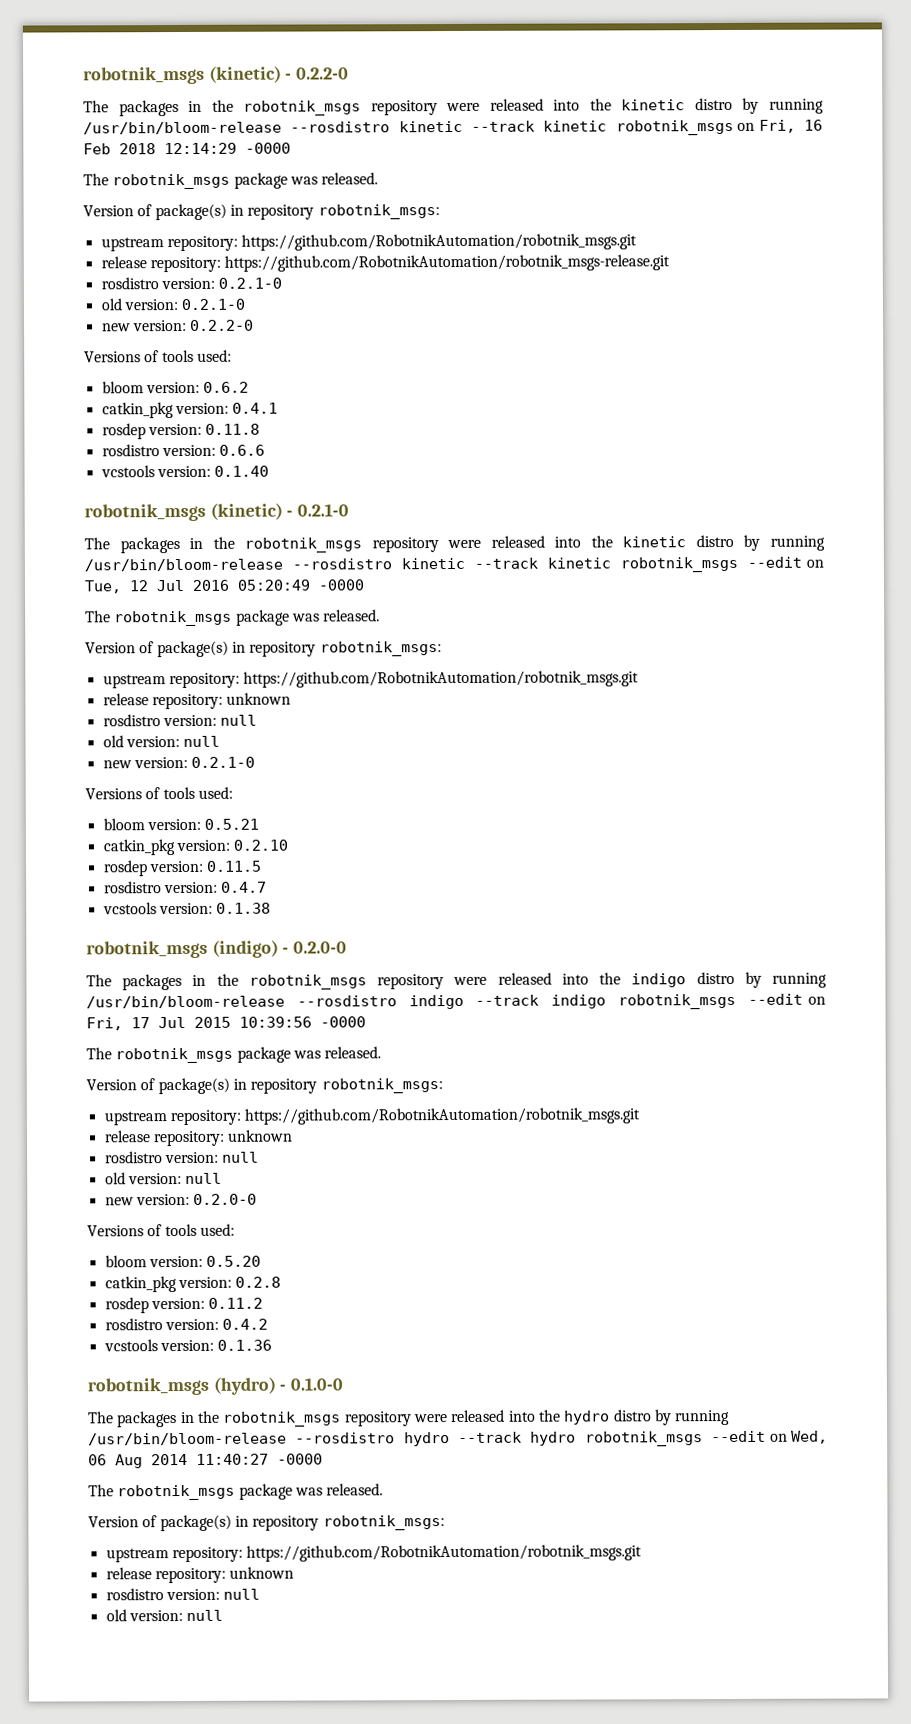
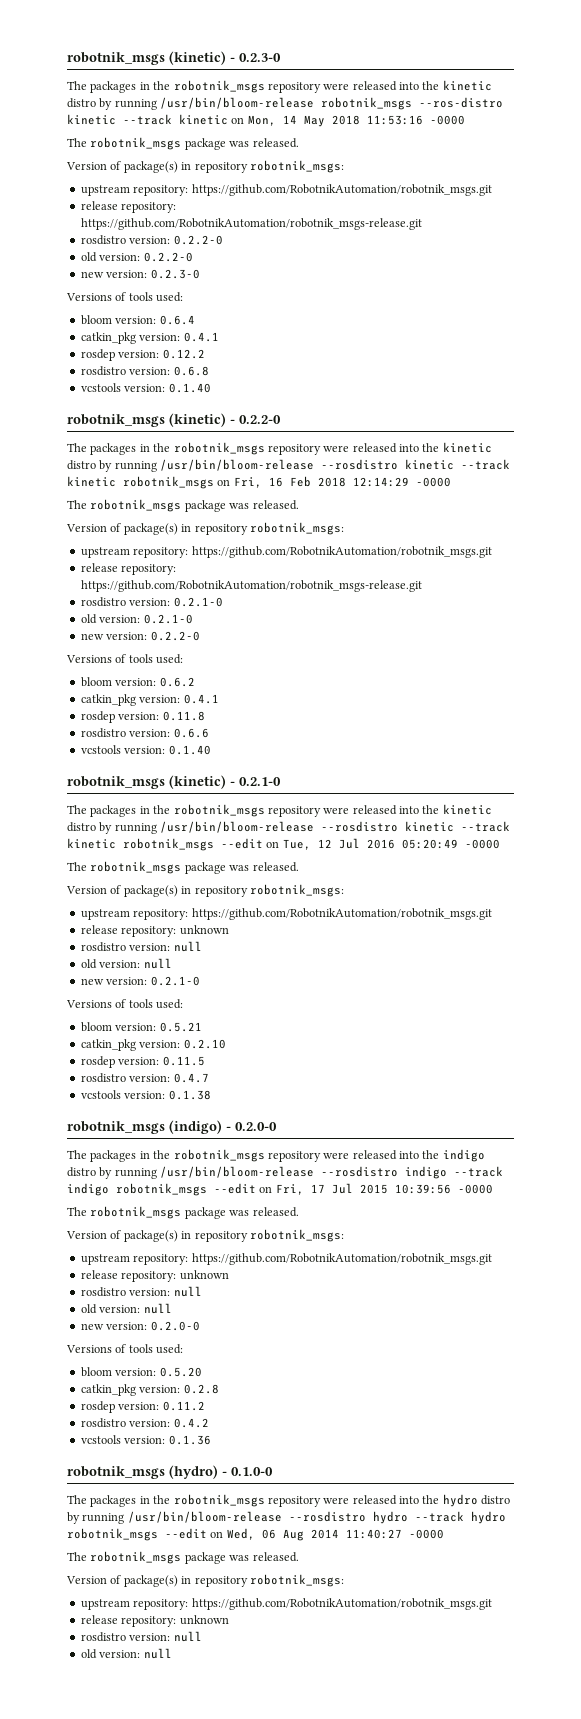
+ robotnik_msgs (kinetic) - 0.2.3-0
+ The packages in the robotnik_msgs repository were released into the kinetic distro by running /usr/bin/bloom-release robotnik_msgs --ros-distro kinetic --track kinetic on Mon, 14 May 2018 11:53:16 -0000
+ The robotnik_msgs package was released.
+ Version of package(s) in repository robotnik_msgs:
+ upstream repository: https://github.com/RobotnikAutomation/robotnik_msgs.git
+ release repository: https://github.com/RobotnikAutomation/robotnik_msgs-release.git
+ rosdistro version: 0.2.2-0
+ old version: 0.2.2-0
+ new version: 0.2.3-0
+ Versions of tools used:
+ bloom version: 0.6.4
+ catkin_pkg version: 0.4.1
+ rosdep version: 0.12.2
+ rosdistro version: 0.6.8
+ vcstools version: 0.1.40

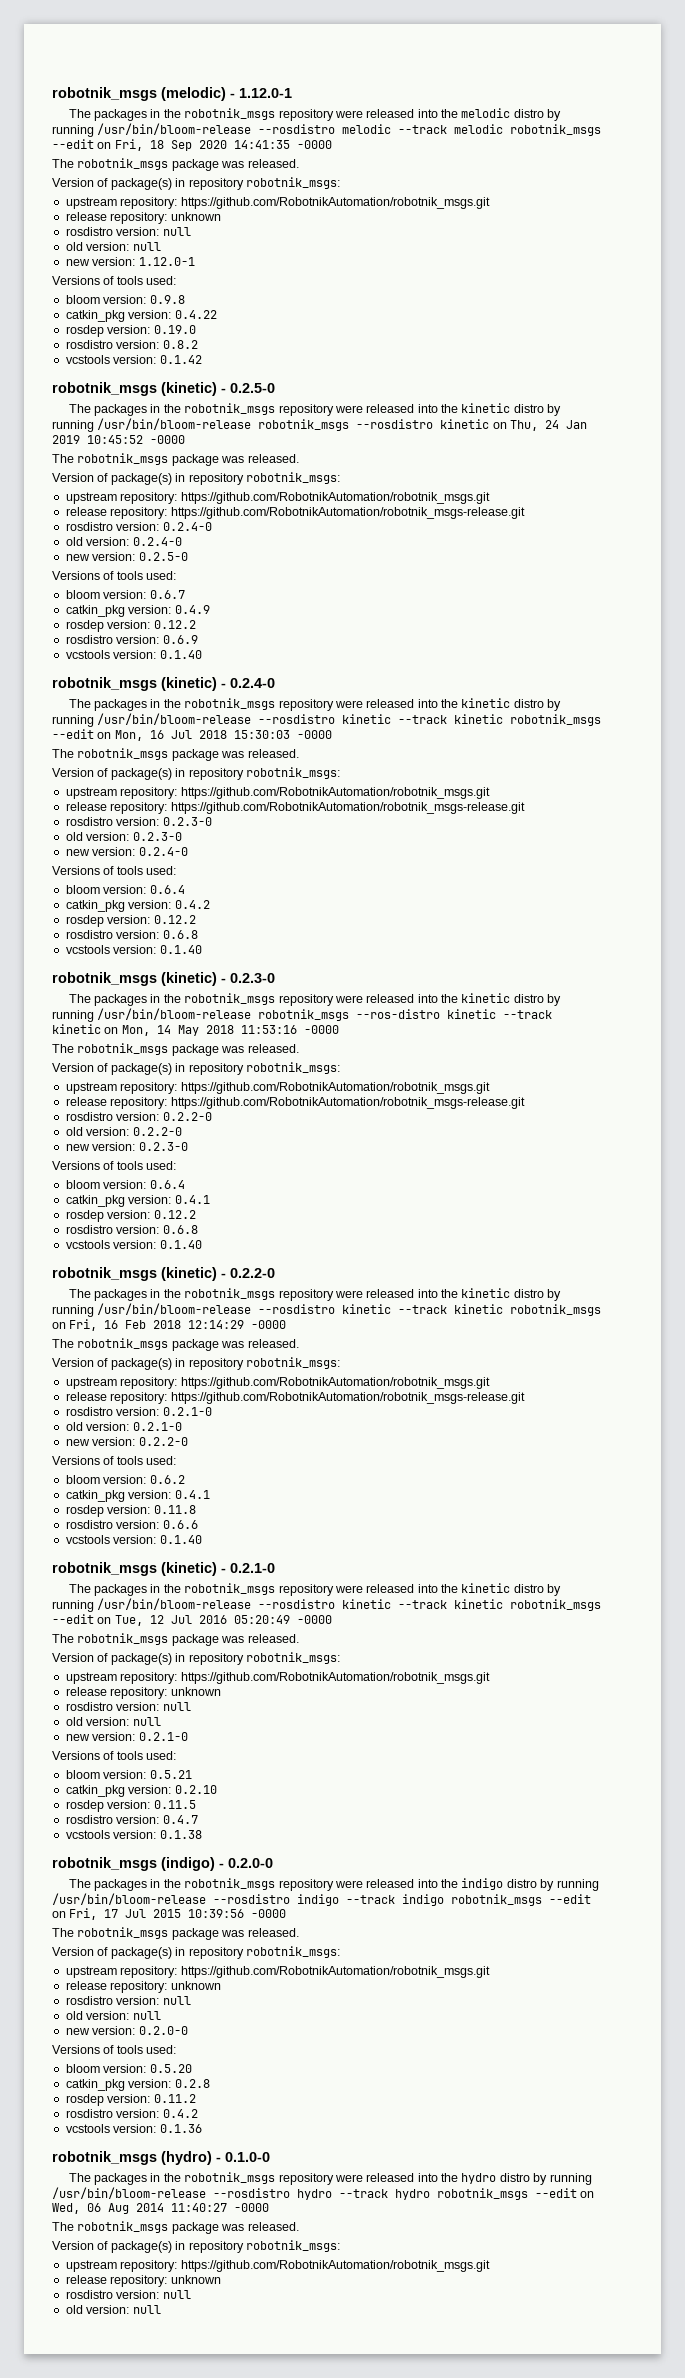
+ robotnik_msgs (melodic) - 1.12.0-1
+ The packages in the robotnik_msgs repository were released into the melodic distro by running /usr/bin/bloom-release --rosdistro melodic --track melodic robotnik_msgs --edit on Fri, 18 Sep 2020 14:41:35 -0000
+ The robotnik_msgs package was released.
+ Version of package(s) in repository robotnik_msgs:
+ upstream repository: https://github.com/RobotnikAutomation/robotnik_msgs.git
+ release repository: unknown
+ rosdistro version: null
+ old version: null
+ new version: 1.12.0-1
+ Versions of tools used:
+ bloom version: 0.9.8
+ catkin_pkg version: 0.4.22
+ rosdep version: 0.19.0
+ rosdistro version: 0.8.2
+ vcstools version: 0.1.42
+ robotnik_msgs (kinetic) - 0.2.5-0
+ The packages in the robotnik_msgs repository were released into the kinetic distro by running /usr/bin/bloom-release robotnik_msgs --rosdistro kinetic on Thu, 24 Jan 2019 10:45:52 -0000
+ The robotnik_msgs package was released.
+ Version of package(s) in repository robotnik_msgs:
+ upstream repository: https://github.com/RobotnikAutomation/robotnik_msgs.git
+ release repository: https://github.com/RobotnikAutomation/robotnik_msgs-release.git
+ rosdistro version: 0.2.4-0
+ old version: 0.2.4-0
+ new version: 0.2.5-0
+ Versions of tools used:
+ bloom version: 0.6.7
+ catkin_pkg version: 0.4.9
+ rosdep version: 0.12.2
+ rosdistro version: 0.6.9
+ vcstools version: 0.1.40
+ robotnik_msgs (kinetic) - 0.2.4-0
+ The packages in the robotnik_msgs repository were released into the kinetic distro by running /usr/bin/bloom-release --rosdistro kinetic --track kinetic robotnik_msgs --edit on Mon, 16 Jul 2018 15:30:03 -0000
+ The robotnik_msgs package was released.
+ Version of package(s) in repository robotnik_msgs:
+ upstream repository: https://github.com/RobotnikAutomation/robotnik_msgs.git
+ release repository: https://github.com/RobotnikAutomation/robotnik_msgs-release.git
+ rosdistro version: 0.2.3-0
+ old version: 0.2.3-0
+ new version: 0.2.4-0
+ Versions of tools used:
+ bloom version: 0.6.4
+ catkin_pkg version: 0.4.2
+ rosdep version: 0.12.2
+ rosdistro version: 0.6.8
+ vcstools version: 0.1.40

